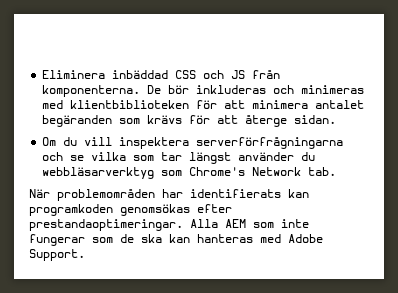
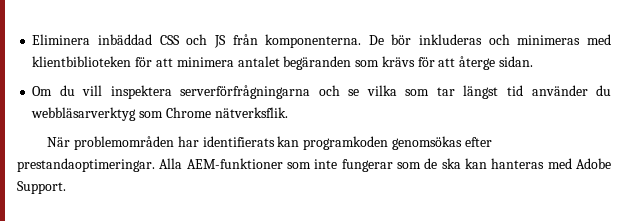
- Om du vill inspektera serverförfrågningarna och se vilka som tar längst använder du webbläsarverktyg som Chrome's Network tab.
+ Om du vill inspektera serverförfrågningarna och se vilka som tar längst tid använder du webbläsarverktyg som Chrome nätverksflik.
- Alla AEM som inte fungerar som de ska kan hanteras med Adobe Support.
+ Alla AEM-funktioner som inte fungerar som de ska kan hanteras med Adobe Support.

